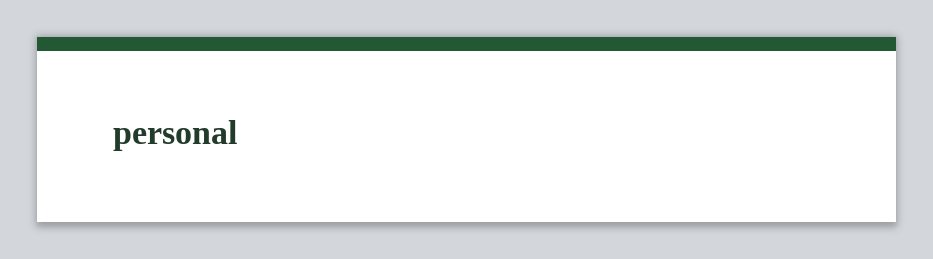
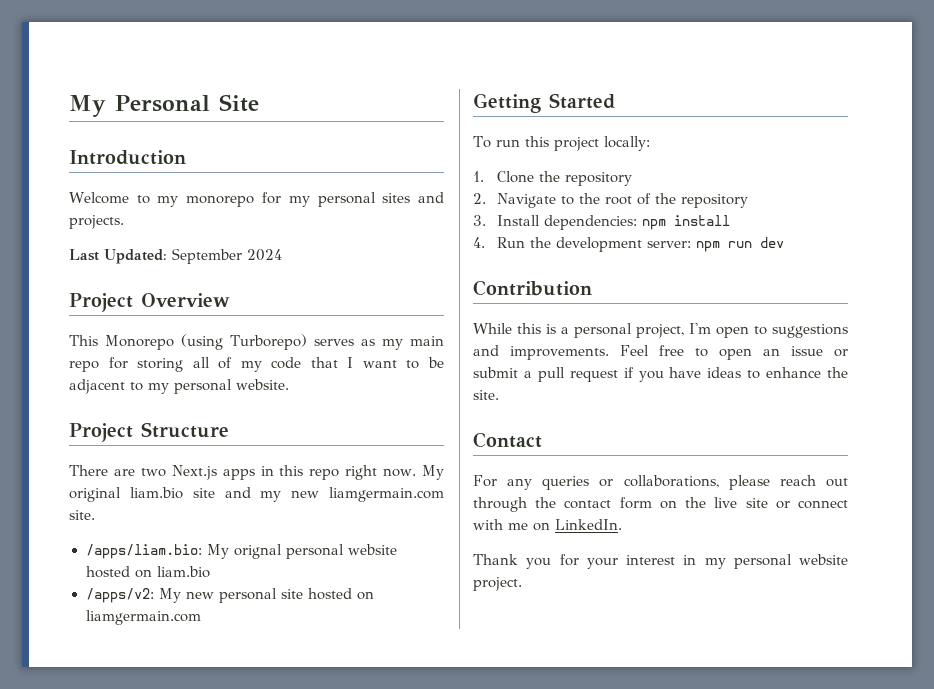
- personal
+ My Personal Site
+ Introduction
+ Welcome to my monorepo for my personal sites and projects.
+ Last Updated: September 2024
+ Project Overview
+ This Monorepo (using Turborepo) serves as my main repo for storing all of my code that I want to be adjacent to my personal website.
+ Project Structure
+ There are two Next.js apps in this repo right now. My original liam.bio site and my new liamgermain.com site.
+ /apps/liam.bio: My orignal personal website hosted on liam.bio
+ /apps/v2: My new personal site hosted on liamgermain.com
+ Getting Started
+ To run this project locally:
+ 1. Clone the repository
+ 2. Navigate to the root of the repository
+ 3. Install dependencies: npm install
+ 4. Run the development server: npm run dev
+ Contribution
+ While this is a personal project, I'm open to suggestions and improvements. Feel free to open an issue or submit a pull request if you have ideas to enhance the site.
+ Contact
+ For any queries or collaborations, please reach out through the contact form on the live site or connect with me on LinkedIn.
+ Thank you for your interest in my personal website project.

